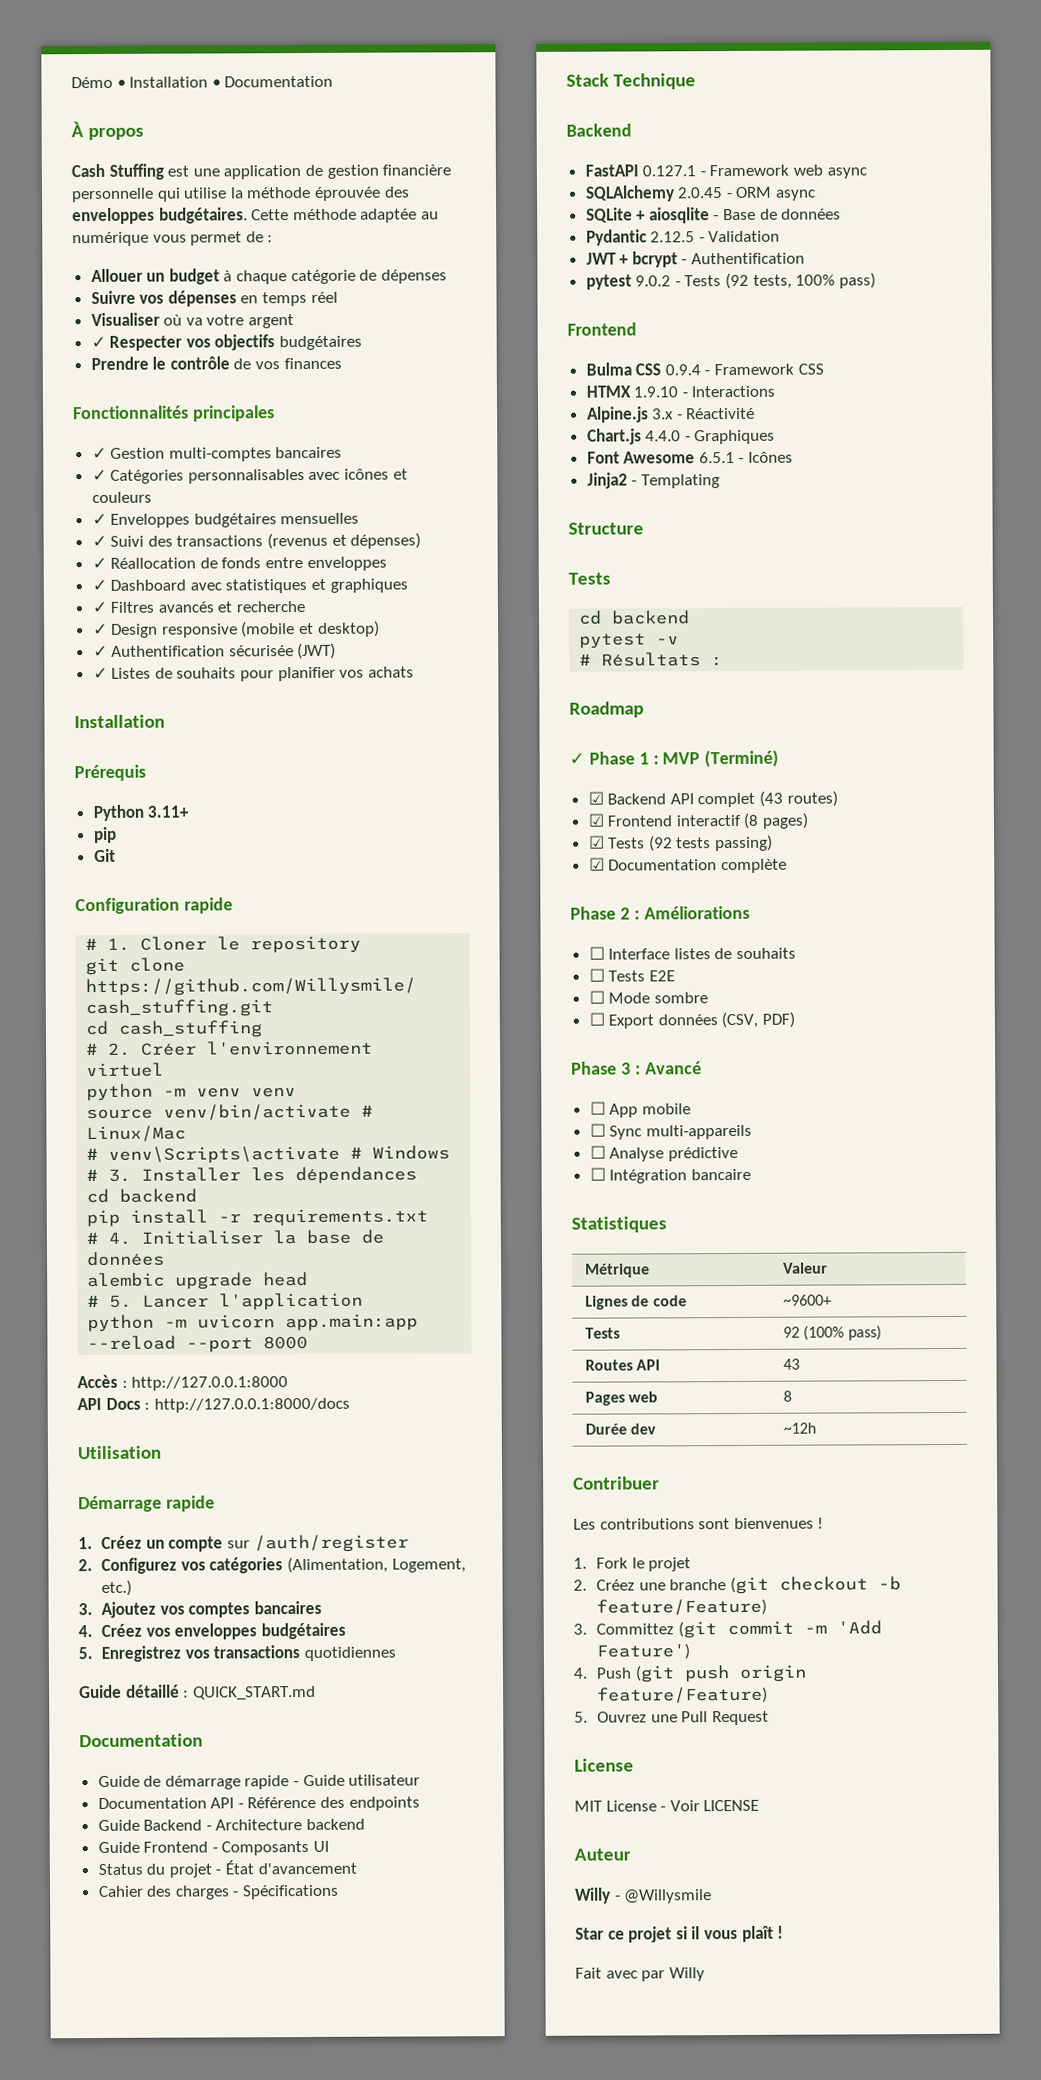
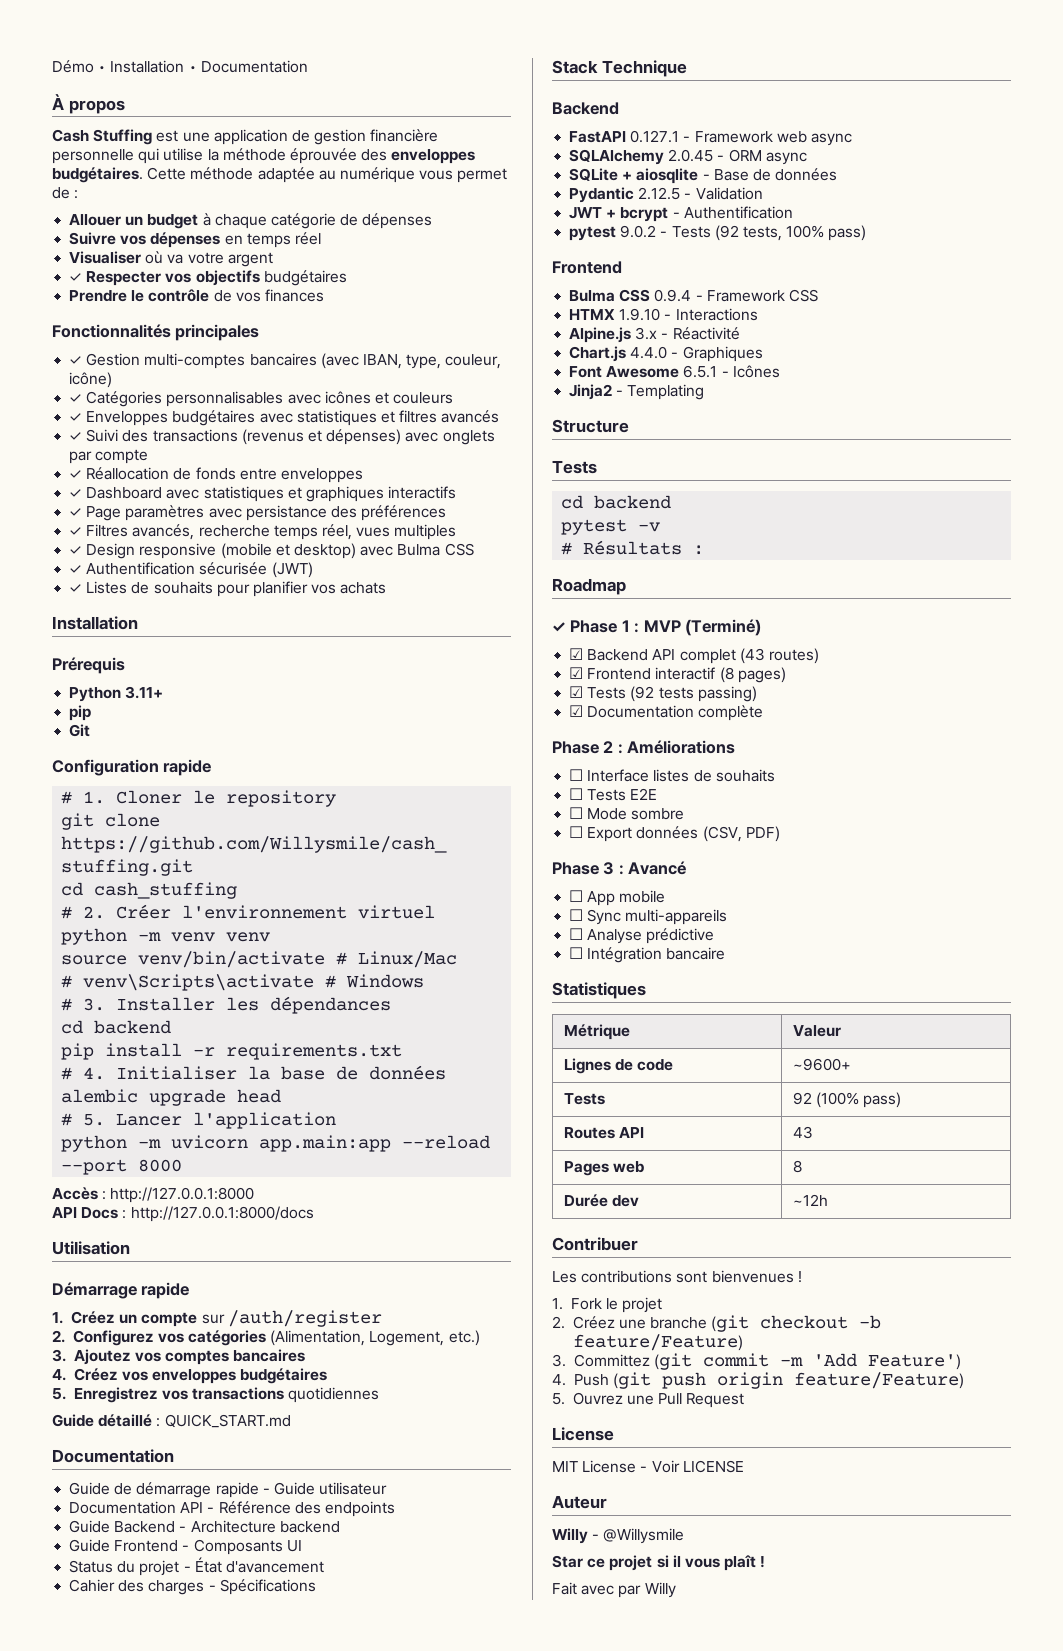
- ✓ Gestion multi-comptes bancaires
+ ✓ Gestion multi-comptes bancaires (avec IBAN, type, couleur, icône)
- ✓ Enveloppes budgétaires mensuelles
+ ✓ Enveloppes budgétaires avec statistiques et filtres avancés
- ✓ Suivi des transactions (revenus et dépenses)
+ ✓ Suivi des transactions (revenus et dépenses) avec onglets par compte
- ✓ Dashboard avec statistiques et graphiques
+ ✓ Dashboard avec statistiques et graphiques interactifs
+ ✓ Page paramètres avec persistance des préférences
- ✓ Filtres avancés et recherche
+ ✓ Filtres avancés, recherche temps réel, vues multiples
- ✓ Design responsive (mobile et desktop)
+ ✓ Design responsive (mobile et desktop) avec Bulma CSS

